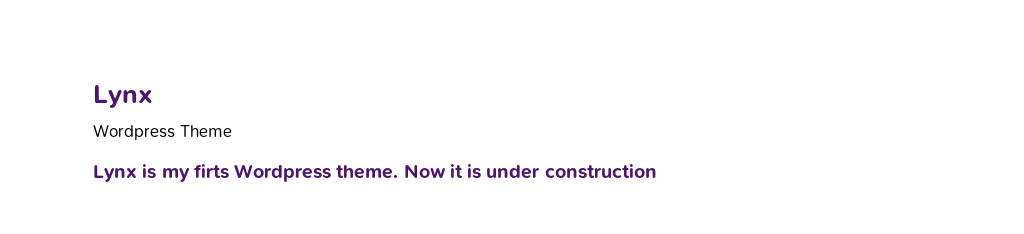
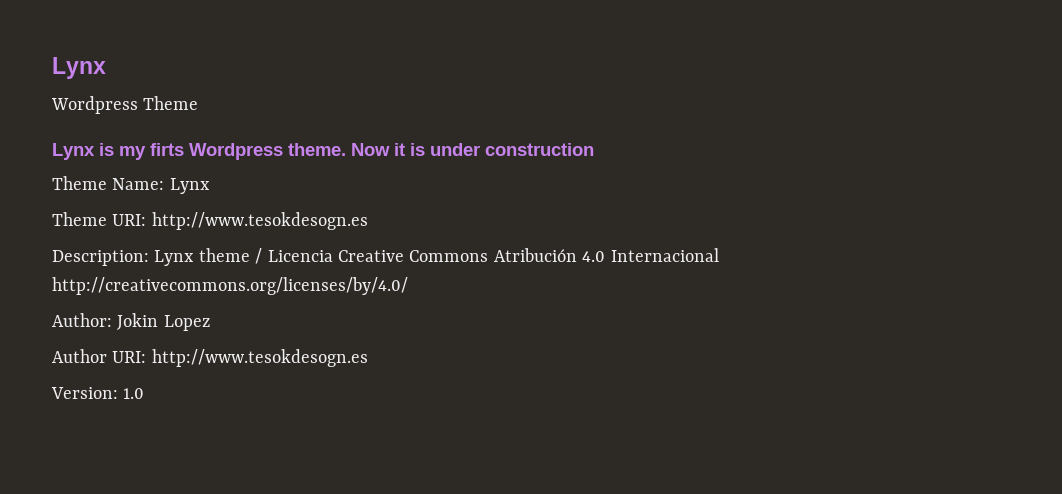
+ Theme Name: Lynx
+ Theme URI: http://www.tesokdesogn.es
+ Description: Lynx theme / Licencia Creative Commons Atribución 4.0 Internacional http://creativecommons.org/licenses/by/4.0/
+ Author: Jokin Lopez
+ Author URI: http://www.tesokdesogn.es
+ Version: 1.0

